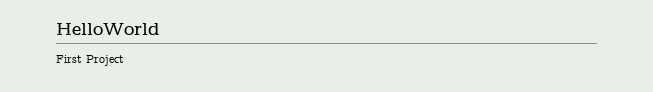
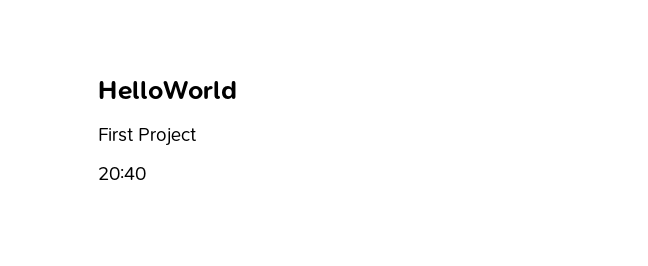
+ 20:40

